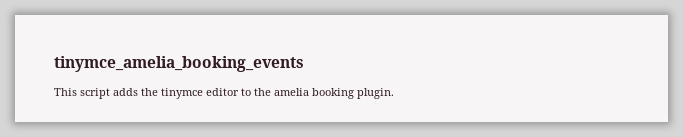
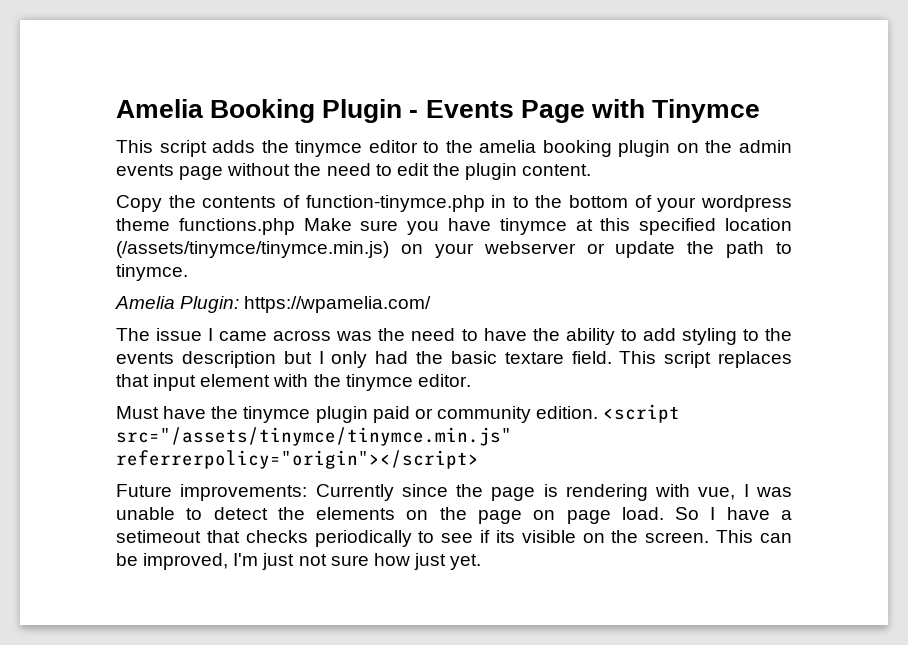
- tinymce_amelia_booking_events
+ Amelia Booking Plugin - Events Page with Tinymce
- This script adds the tinymce editor to the amelia booking plugin.
+ This script adds the tinymce editor to the amelia booking plugin on the admin events page without the need to edit the plugin content.
+ Copy the contents of function-tinymce.php in to the bottom of your wordpress theme functions.php Make sure you have tinymce at this specified location (/assets/tinymce/tinymce.min.js) on your webserver or update the path to tinymce.
+ Amelia Plugin: https://wpamelia.com/
+ The issue I came across was the need to have the ability to add styling to the events description but I only had the basic textare field. This script replaces that input element with the tinymce editor.
+ Must have the tinymce plugin paid or community edition. <script src="/assets/tinymce/tinymce.min.js" referrerpolicy="origin"></script>
+ Future improvements: Currently since the page is rendering with vue, I was unable to detect the elements on the page on page load. So I have a setimeout that checks periodically to see if its visible on the screen. This can be improved, I'm just not sure how just yet.

